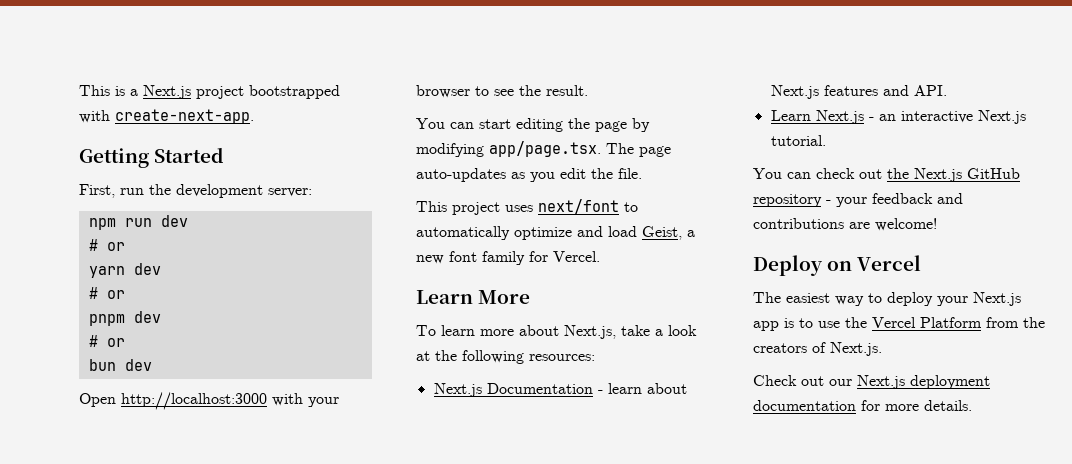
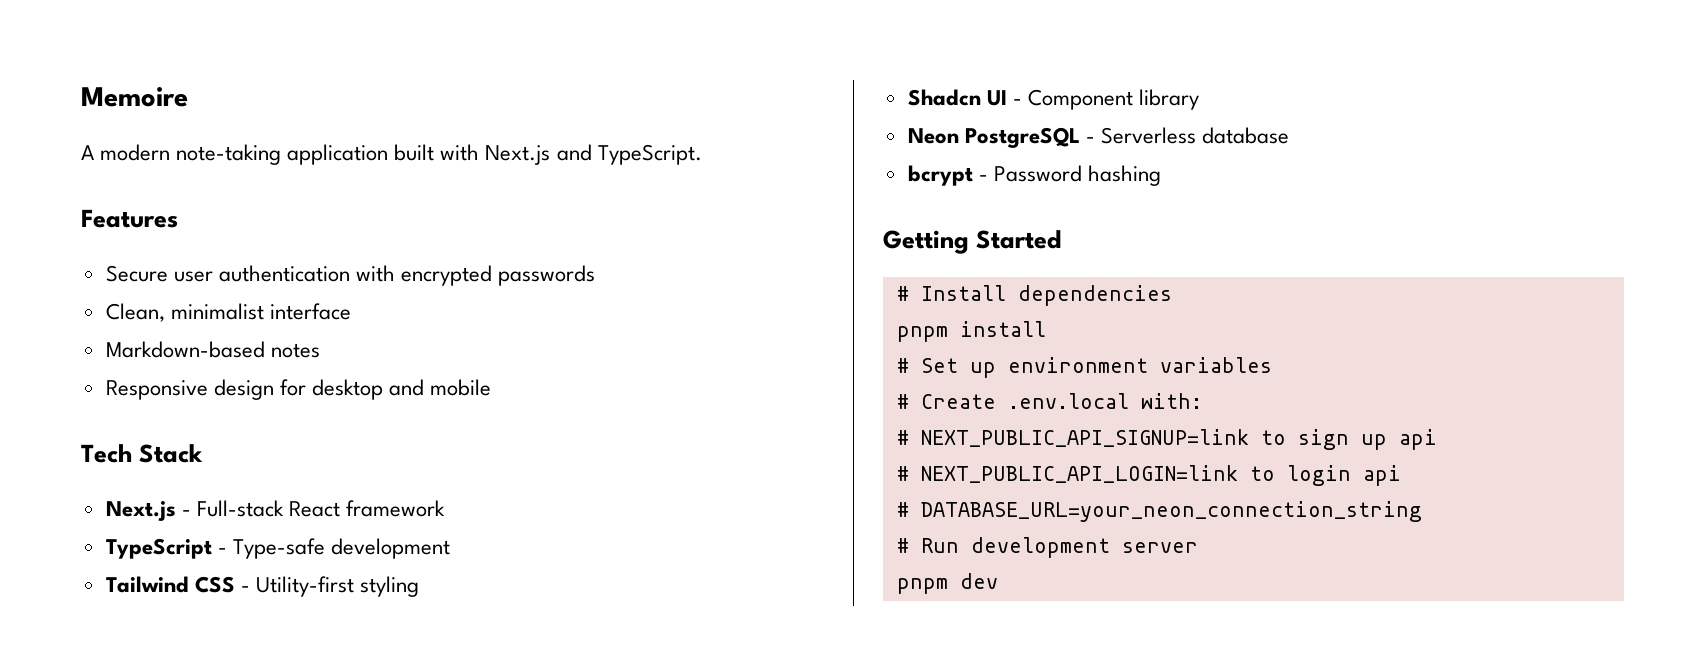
- This is a Next.js project bootstrapped with create-next-app.
+ Memoire
+ A modern note-taking application built with Next.js and TypeScript.
+ Features
+ Secure user authentication with encrypted passwords
+ Clean, minimalist interface
+ Markdown-based notes
+ Responsive design for desktop and mobile
+ Tech Stack
+ Next.js - Full-stack React framework
+ TypeScript - Type-safe development
+ Tailwind CSS - Utility-first styling
+ Shadcn UI - Component library
+ Neon PostgreSQL - Serverless database
+ bcrypt - Password hashing
  Getting Started
- First, run the development server:
- npm run dev
- # or
- yarn dev
- # or
+ # Install dependencies
+ pnpm install
+ # Set up environment variables
+ # Create .env.local with:
+ # NEXT_PUBLIC_API_SIGNUP=link to sign up api
+ # NEXT_PUBLIC_API_LOGIN=link to login api
+ # DATABASE_URL=your_neon_connection_string
+ # Run development server
  pnpm dev
- # or
- bun dev
- Open http://localhost:3000 with your browser to see the result.
- You can start editing the page by modifying app/page.tsx. The page auto-updates as you edit the file.
- This project uses next/font to automatically optimize and load Geist, a new font family for Vercel.
- Learn More
- To learn more about Next.js, take a look at the following resources:
- Next.js Documentation - learn about Next.js features and API.
- Learn Next.js - an interactive Next.js tutorial.
- You can check out the Next.js GitHub repository - your feedback and contributions are welcome!
- Deploy on Vercel
- The easiest way to deploy your Next.js app is to use the Vercel Platform from the creators of Next.js.
- Check out our Next.js deployment documentation for more details.

